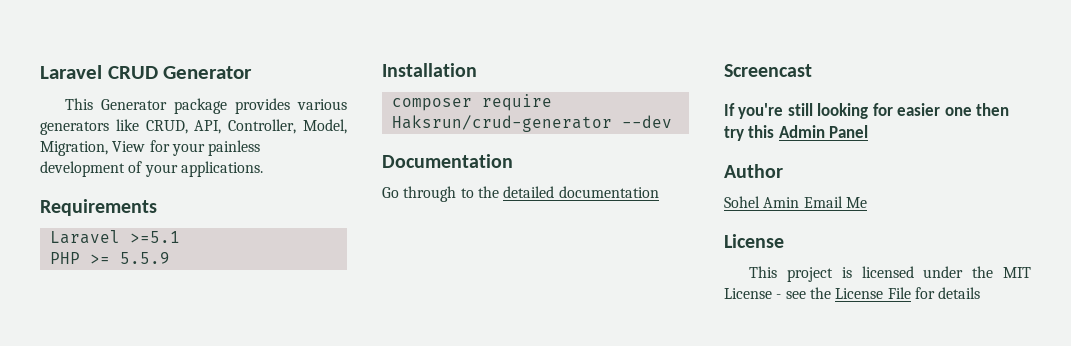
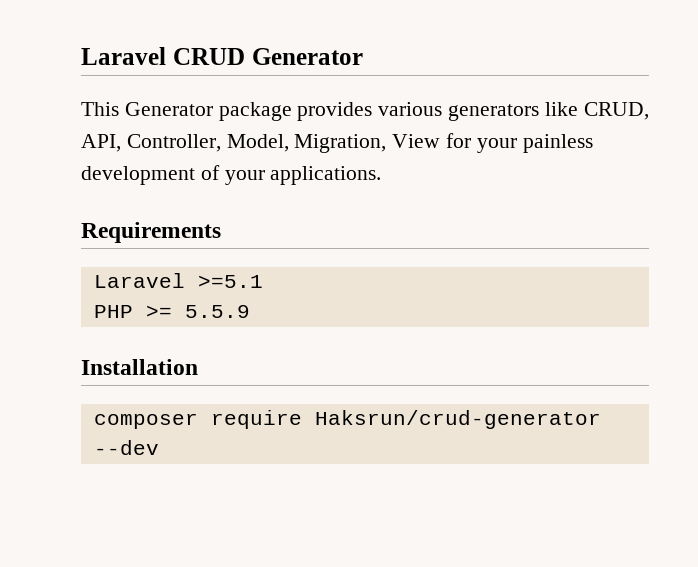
- Documentation
- Go through to the detailed documentation
- Screencast
- If you're still looking for easier one then try this Admin Panel
- Author
- Sohel Amin Email Me
- License
- This project is licensed under the MIT License - see the License File for details

